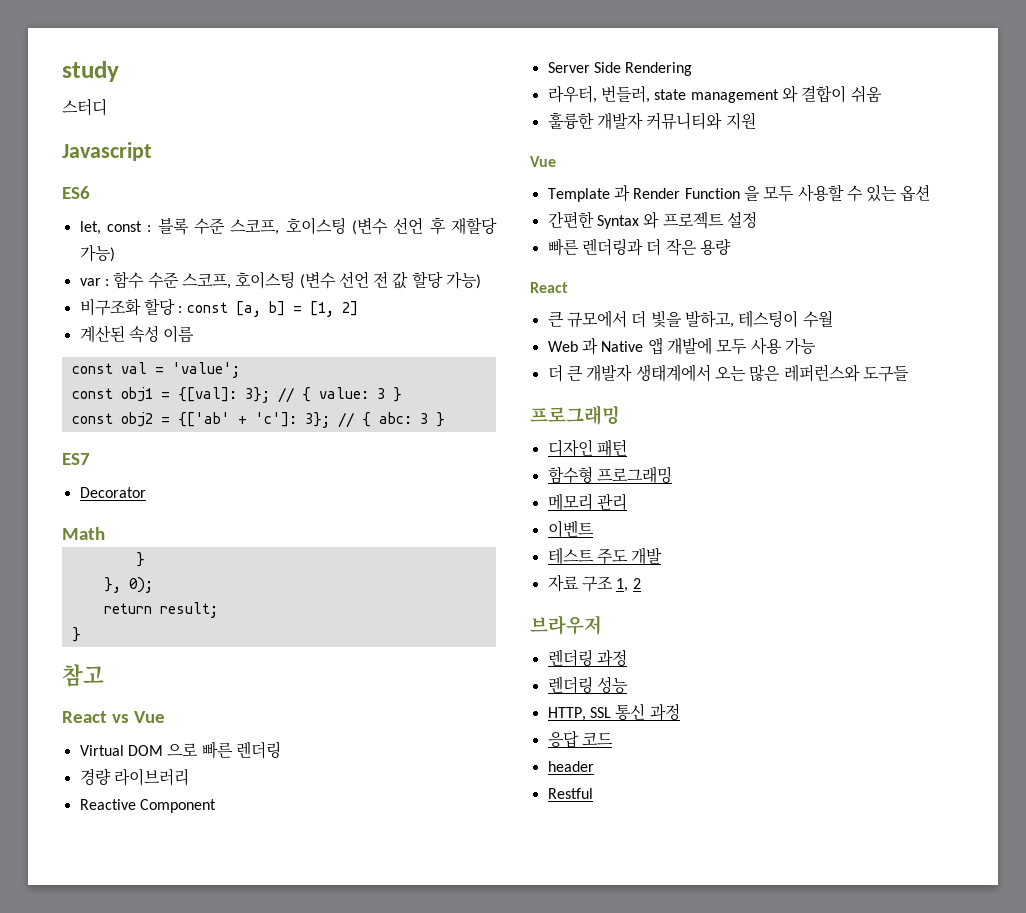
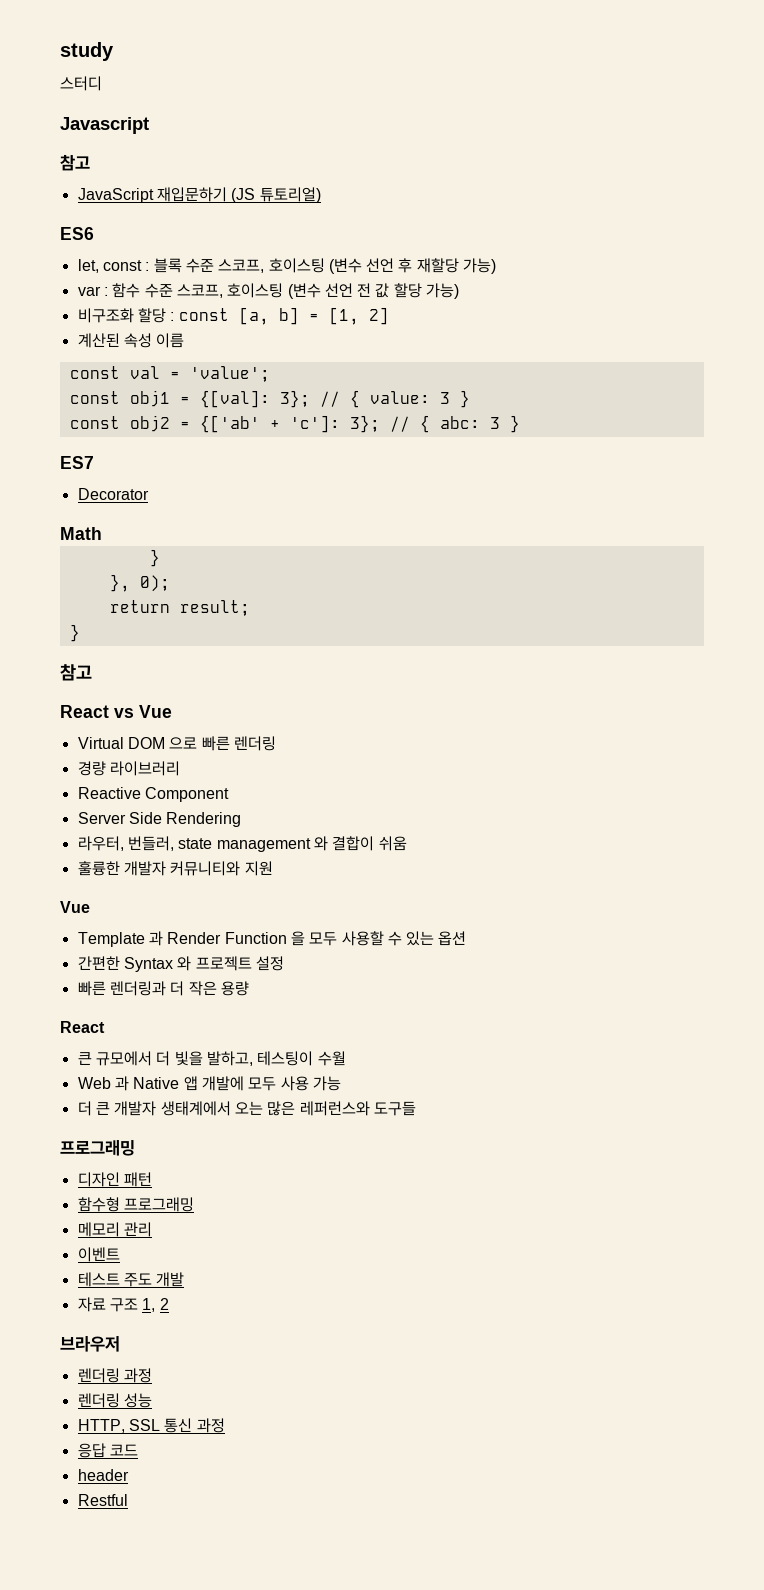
  Javascript
+ 참고
+ JavaScript 재입문하기 (JS 튜토리얼)

